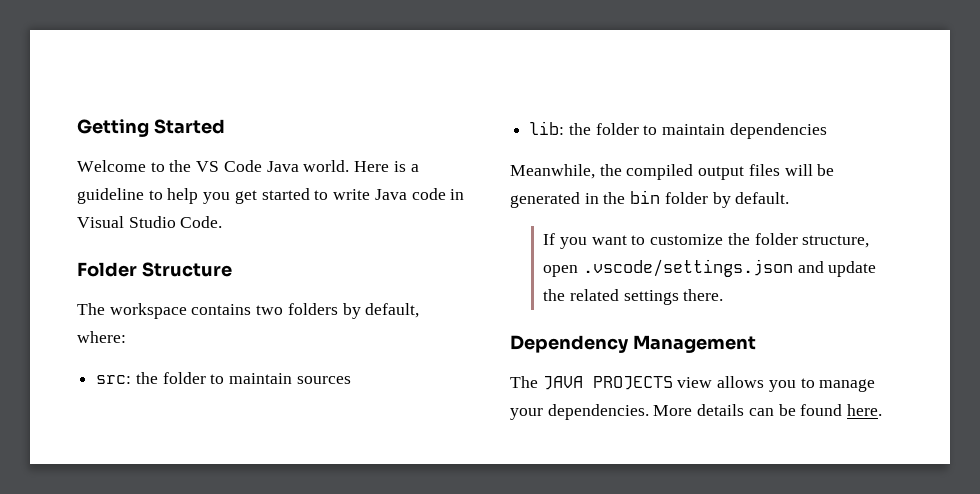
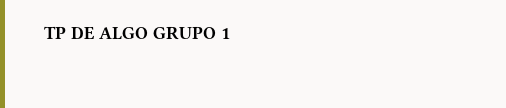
- Getting Started
- Welcome to the VS Code Java world. Here is a guideline to help you get started to write Java code in Visual Studio Code.
- Folder Structure
- The workspace contains two folders by default, where:
- src: the folder to maintain sources
- lib: the folder to maintain dependencies
- Meanwhile, the compiled output files will be generated in the bin folder by default.
- If you want to customize the folder structure, open .vscode/settings.json and update the related settings there.
- Dependency Management
- The JAVA PROJECTS view allows you to manage your dependencies. More details can be found here.
+ TP DE ALGO GRUPO 1

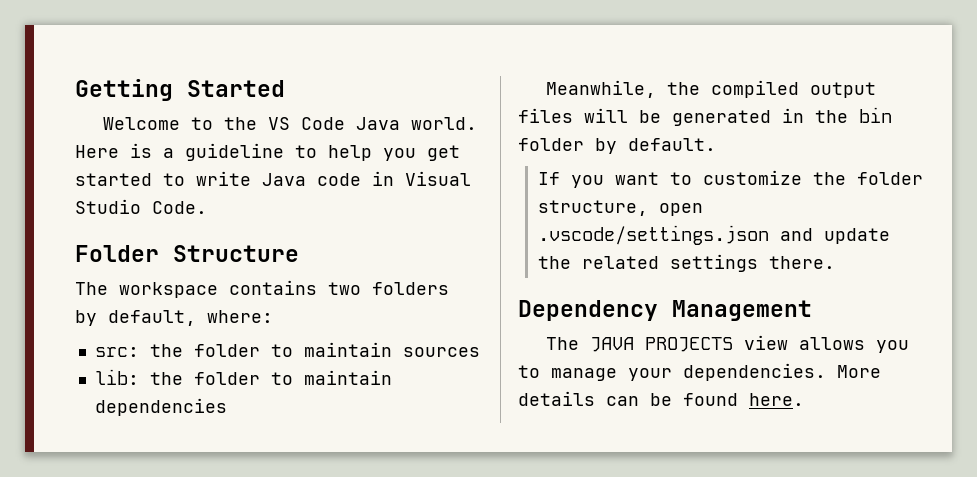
- TP DE ALGO GRUPO 1
+ Getting Started
+ Welcome to the VS Code Java world. Here is a guideline to help you get started to write Java code in Visual Studio Code.
+ Folder Structure
+ The workspace contains two folders by default, where:
+ src: the folder to maintain sources
+ lib: the folder to maintain dependencies
+ Meanwhile, the compiled output files will be generated in the bin folder by default.
+ If you want to customize the folder structure, open .vscode/settings.json and update the related settings there.
+ Dependency Management
+ The JAVA PROJECTS view allows you to manage your dependencies. More details can be found here.

